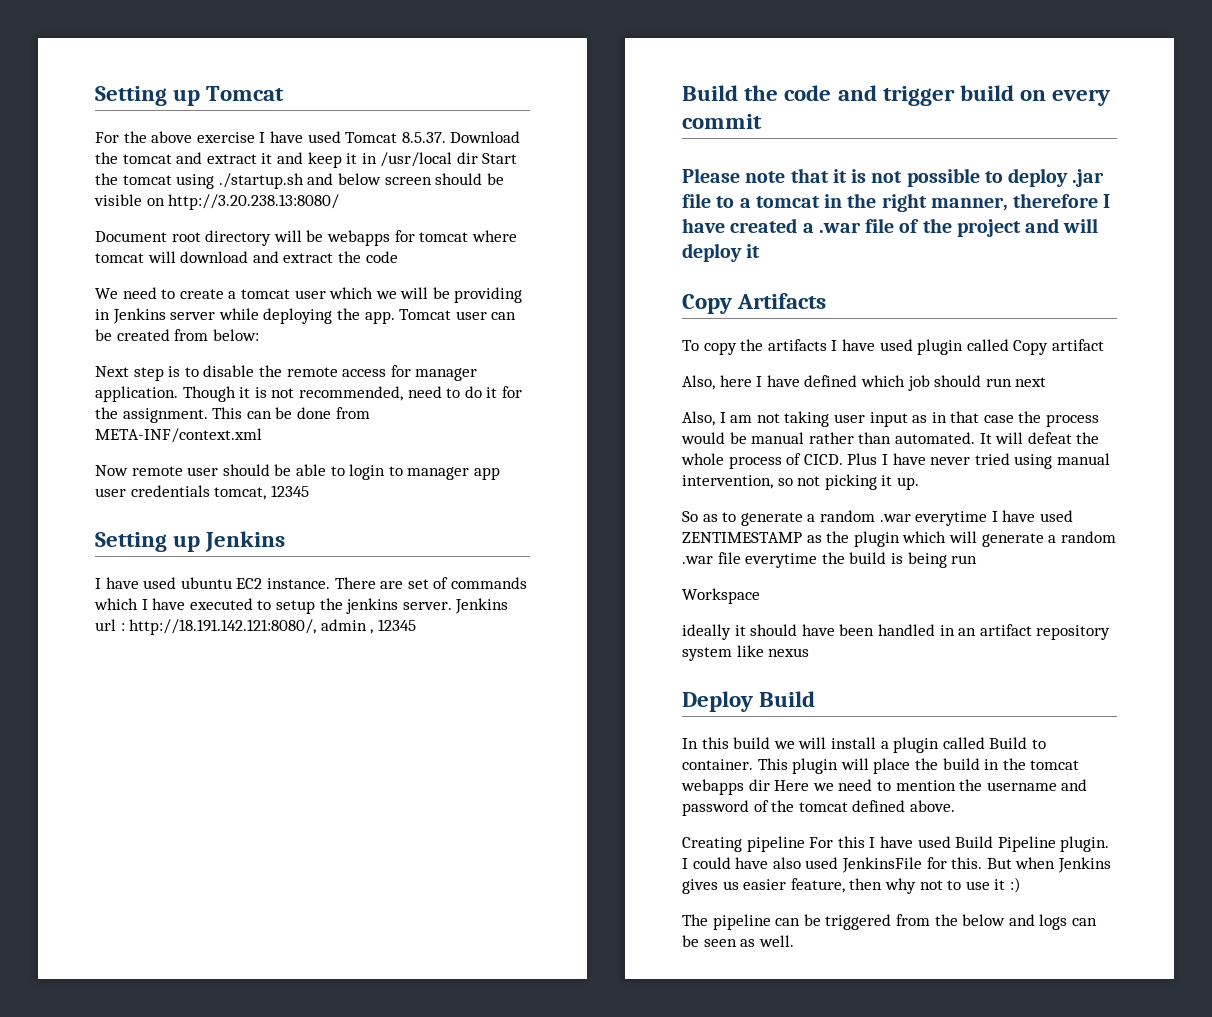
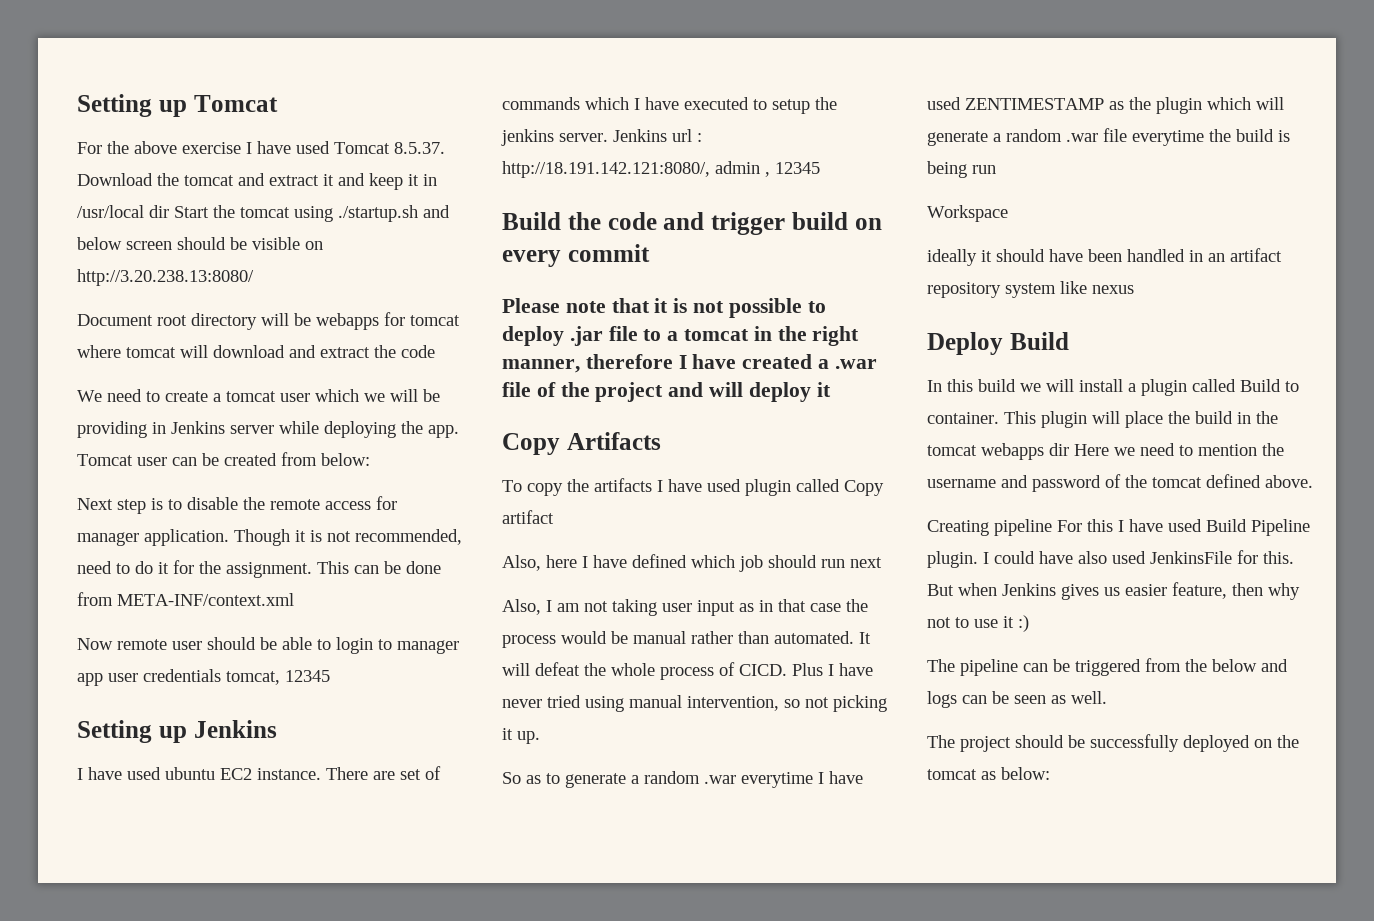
+ The project should be successfully deployed on the tomcat as below:

